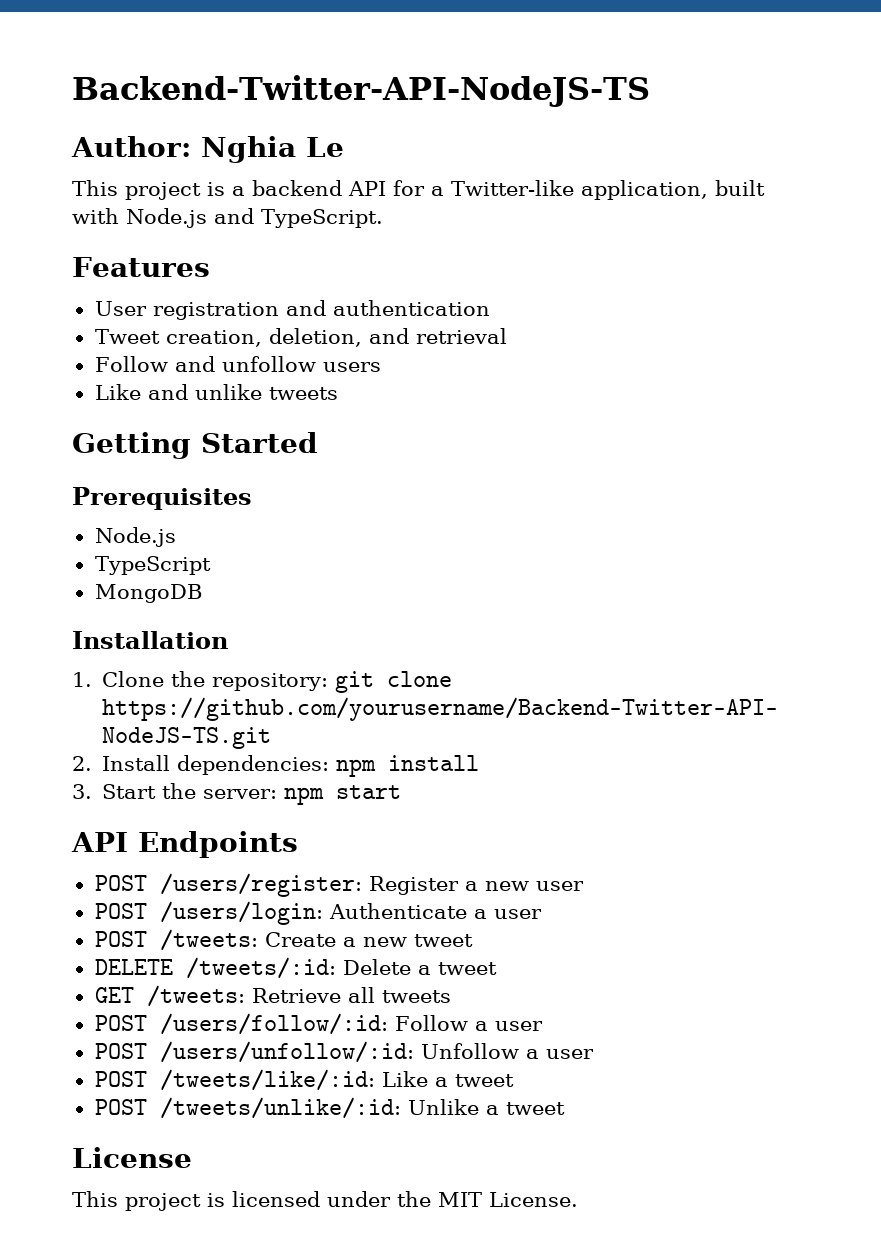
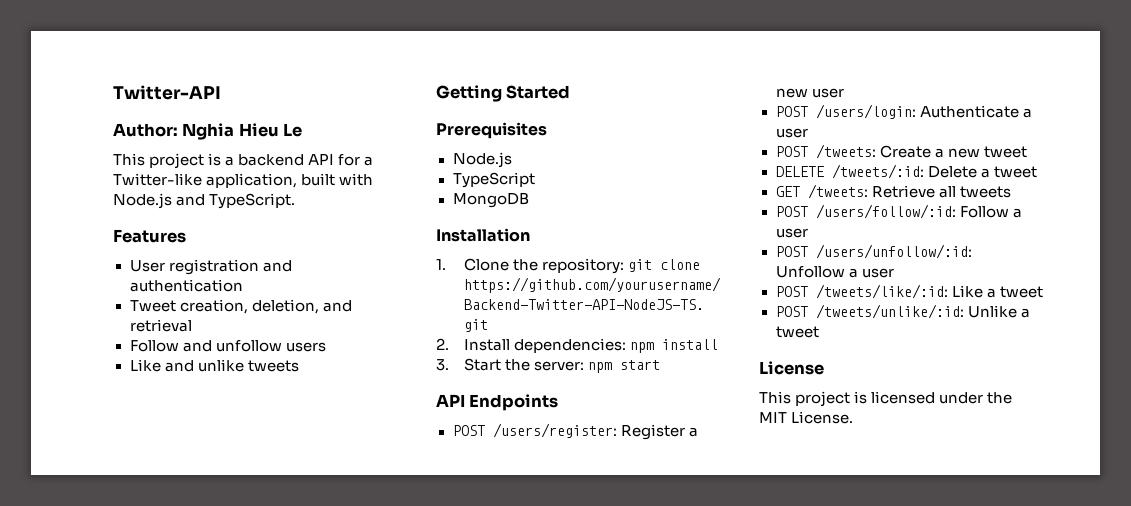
- Backend-Twitter-API-NodeJS-TS
+ Twitter-API
- Author: Nghia Le
+ Author: Nghia Hieu Le

